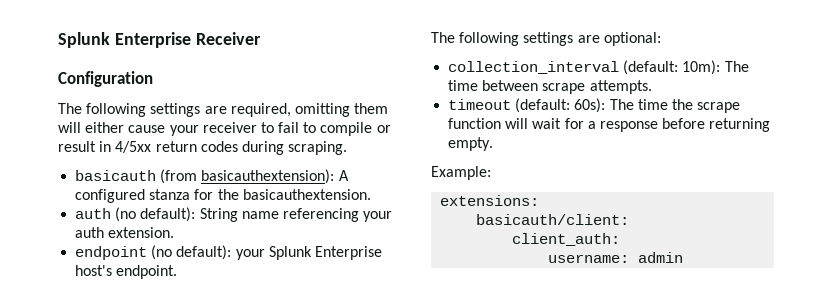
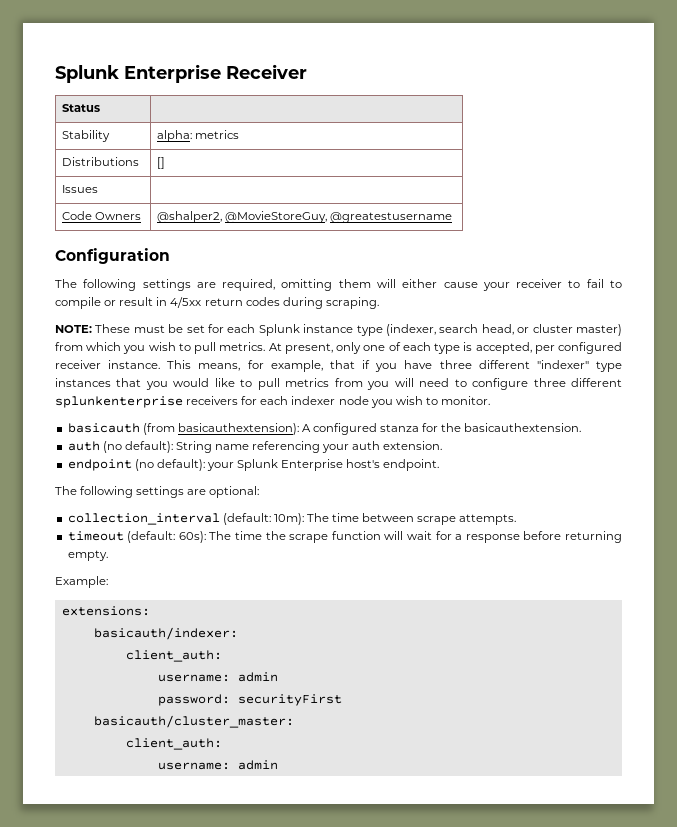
+ Status |
+ Stability | alpha: metrics
+ Distributions | []
+ Issues |
+ Code Owners | @shalper2, @MovieStoreGuy, @greatestusername
+ NOTE: These must be set for each Splunk instance type (indexer, search head, or cluster master) from which you wish to pull metrics. At present, only one of each type is accepted, per configured receiver instance. This means, for example, that if you have three different "indexer" type instances that you would like to pull metrics from you will need to configure three different splunkenterprise receivers for each indexer node you wish to monitor.
- basicauth/client:
+ basicauth/indexer:
+ client_auth:
+ username: admin
+ password: securityFirst
+ basicauth/cluster_master:

